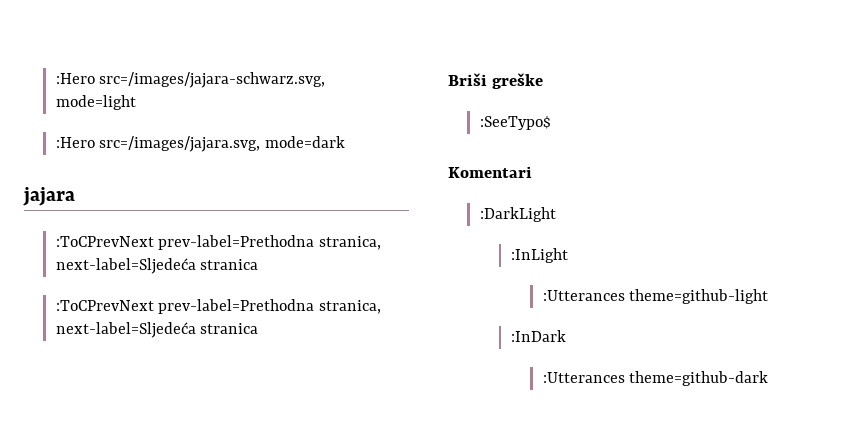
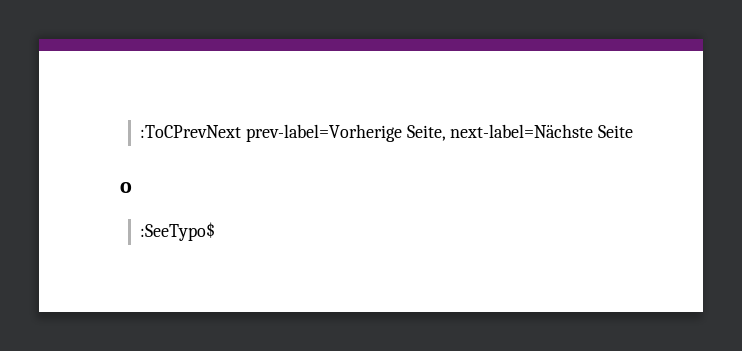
- :Hero src=/images/jajara-schwarz.svg, mode=light
- :Hero src=/images/jajara.svg, mode=dark
- jajara
- :ToCPrevNext prev-label=Prethodna stranica, next-label=Sljedeća stranica
- :ToCPrevNext prev-label=Prethodna stranica, next-label=Sljedeća stranica
- Briši greške
+ :ToCPrevNext prev-label=Vorherige Seite, next-label=Nächste Seite
+ o
  :SeeTypo$
- Komentari
- :DarkLight
- :InLight
- :Utterances theme=github-light
- :InDark
- :Utterances theme=github-dark

